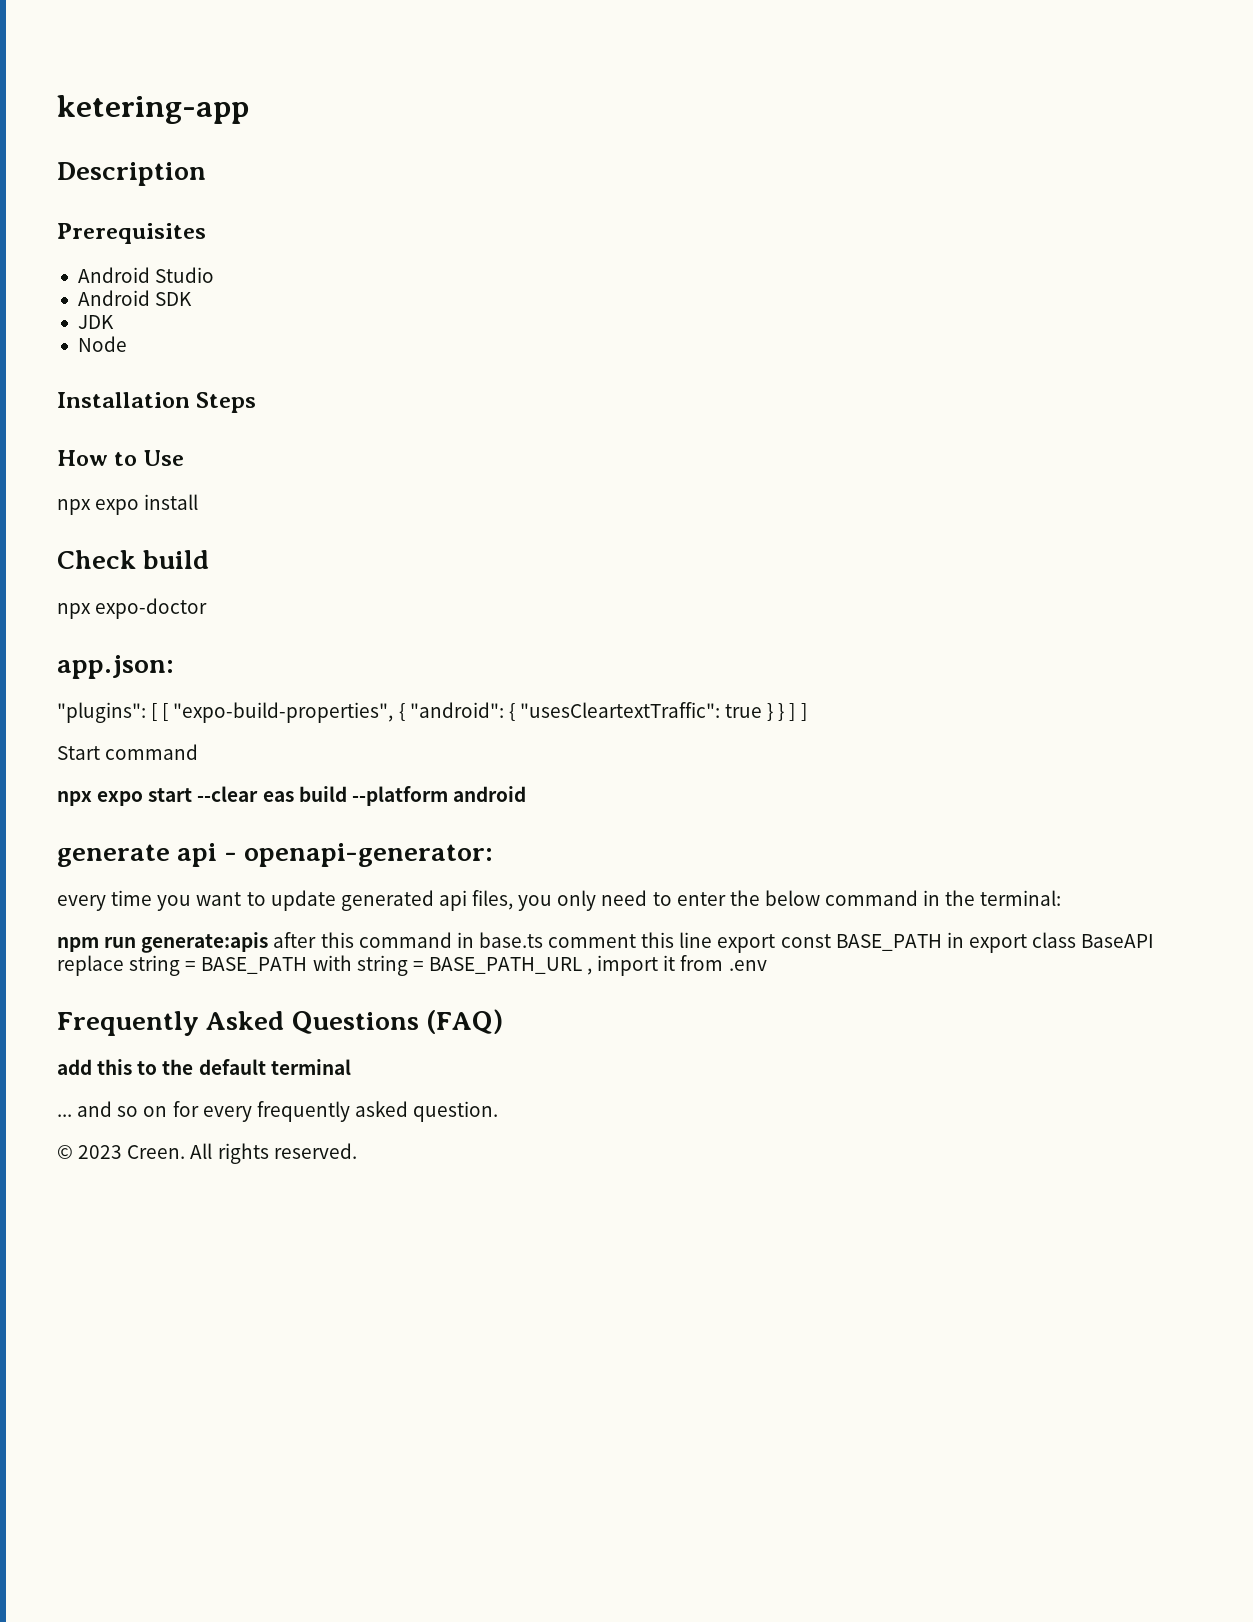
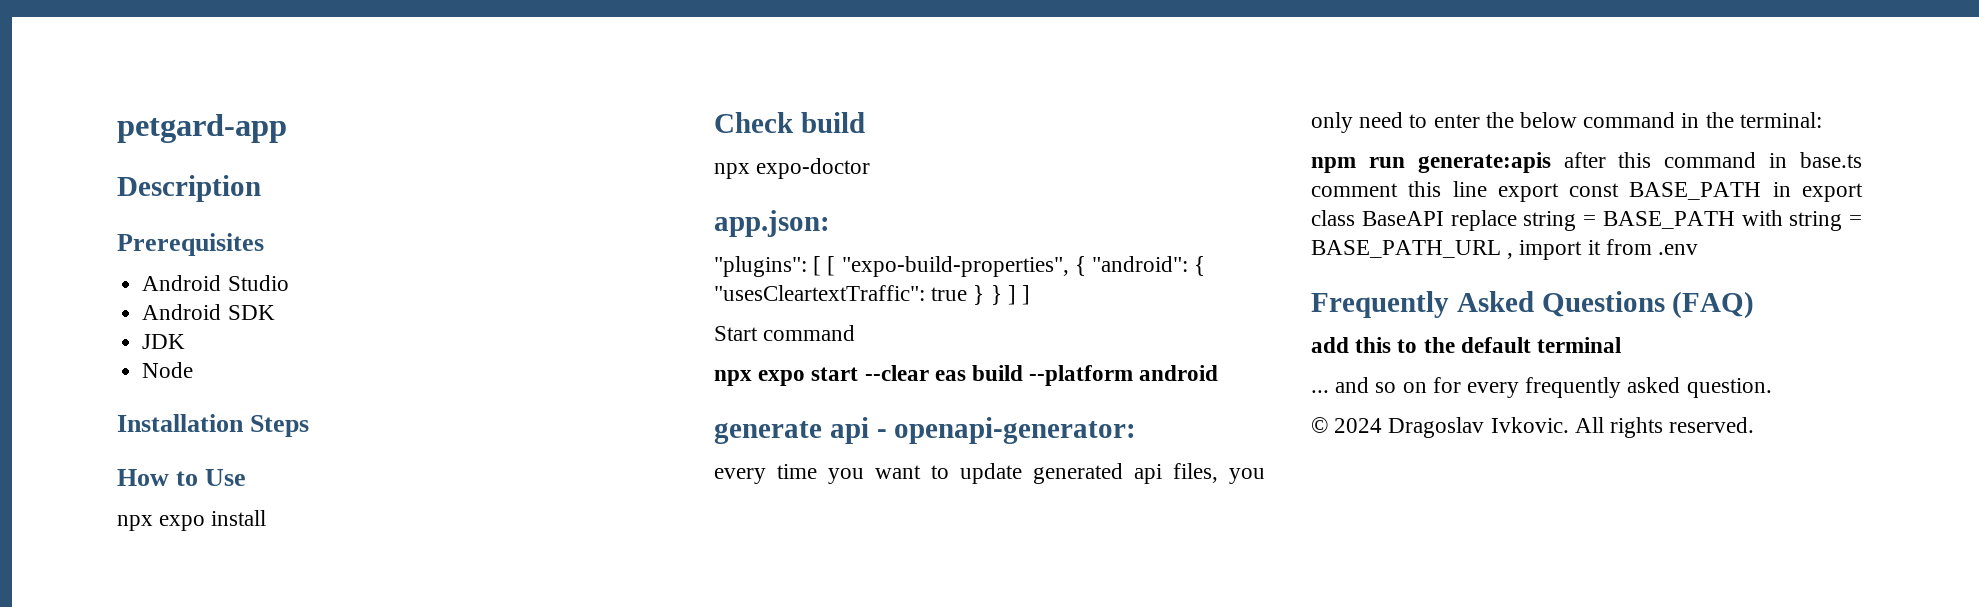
- ketering-app
+ petgard-app
- © 2023 Creen.
+ © 2024 Dragoslav Ivkovic.

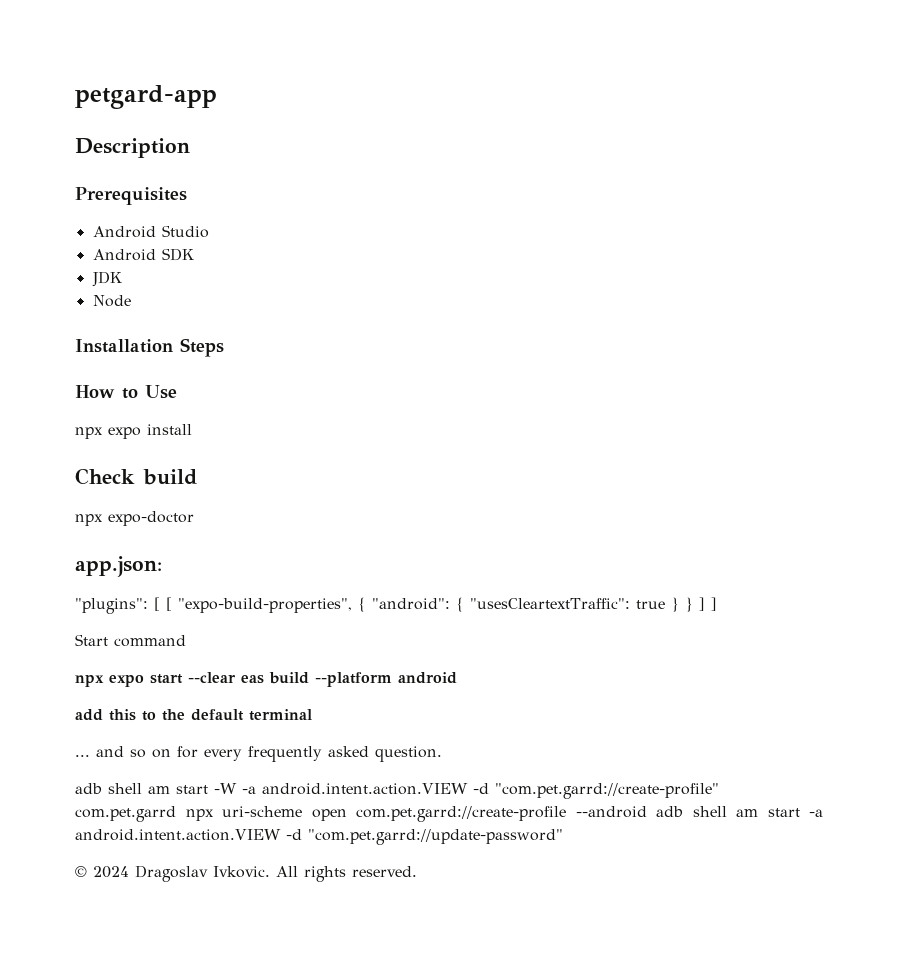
- generate api - openapi-generator:
- every time you want to update generated api files, you only need to enter the below command in the terminal:
- npm run generate:apis after this command in base.ts comment this line export const BASE_PATH in export class BaseAPI replace string = BASE_PATH with string = BASE_PATH_URL , import it from .env
- Frequently Asked Questions (FAQ)
+ adb shell am start -W -a android.intent.action.VIEW -d "com.pet.garrd://create-profile" com.pet.garrd npx uri-scheme open com.pet.garrd://create-profile --android adb shell am start -a android.intent.action.VIEW -d "com.pet.garrd://update-password"

